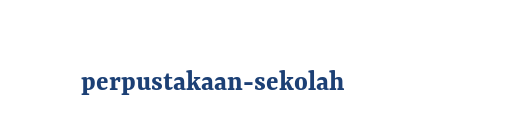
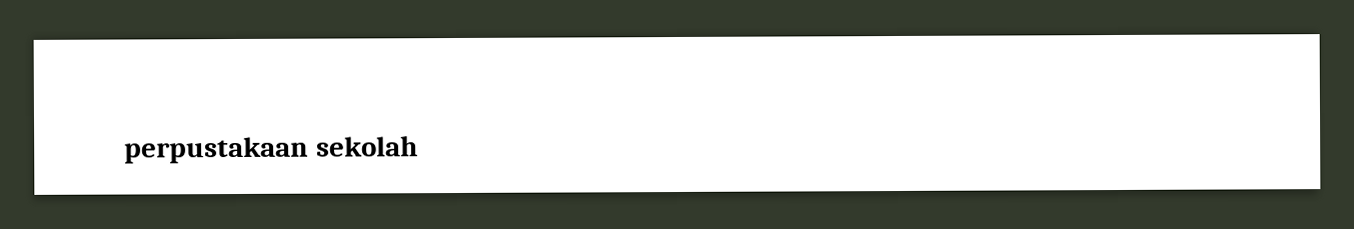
- perpustakaan-sekolah
+ perpustakaan sekolah

